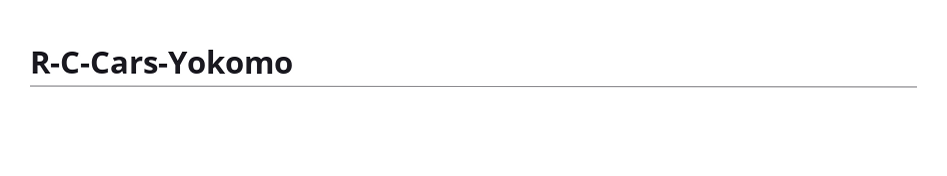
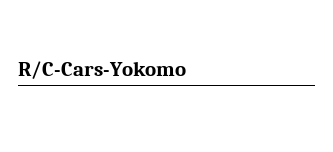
- R-C-Cars-Yokomo
+ R/C-Cars-Yokomo

